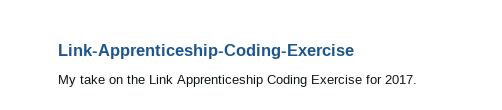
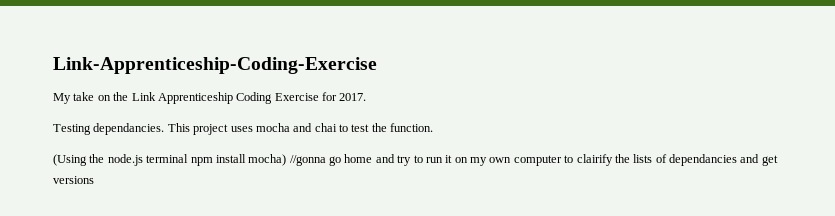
+ Testing dependancies. This project uses mocha and chai to test the function.
+ (Using the node.js terminal npm install mocha) //gonna go home and try to run it on my own computer to clairify the lists of dependancies and get versions

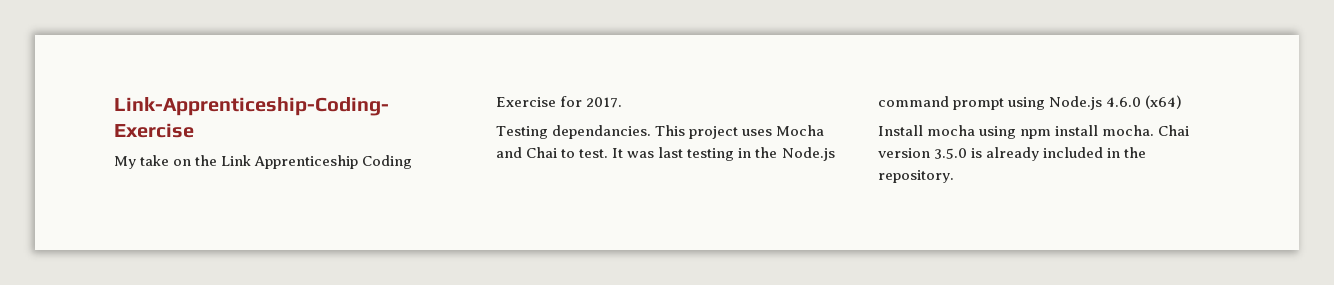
- This project uses mocha and chai to test the function.
- (Using the node.js terminal npm install mocha) //gonna go home and try to run it on my own computer to clairify the lists of dependancies and get versions
+ This project uses Mocha and Chai to test. It was last testing in the Node.js command prompt using Node.js 4.6.0 (x64)
+ Install mocha using npm install mocha. Chai version 3.5.0 is already included in the repository.

